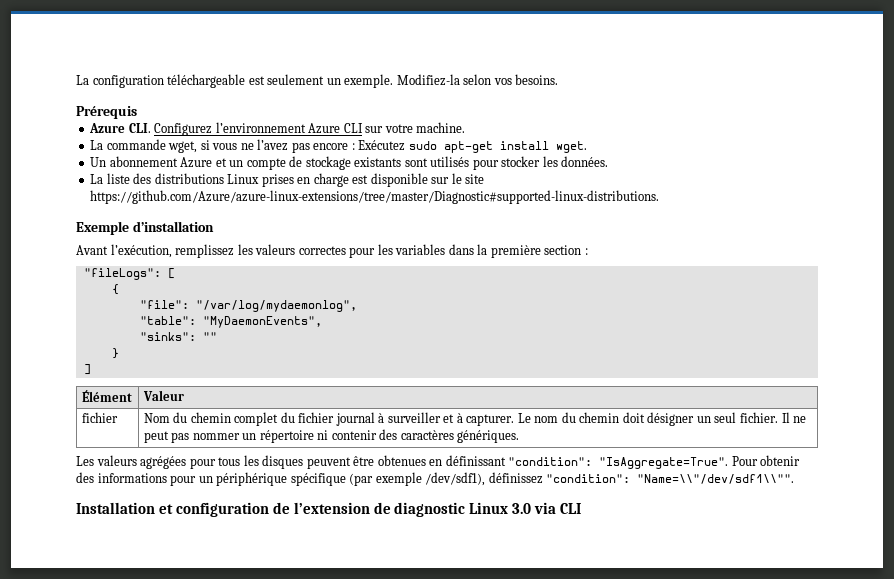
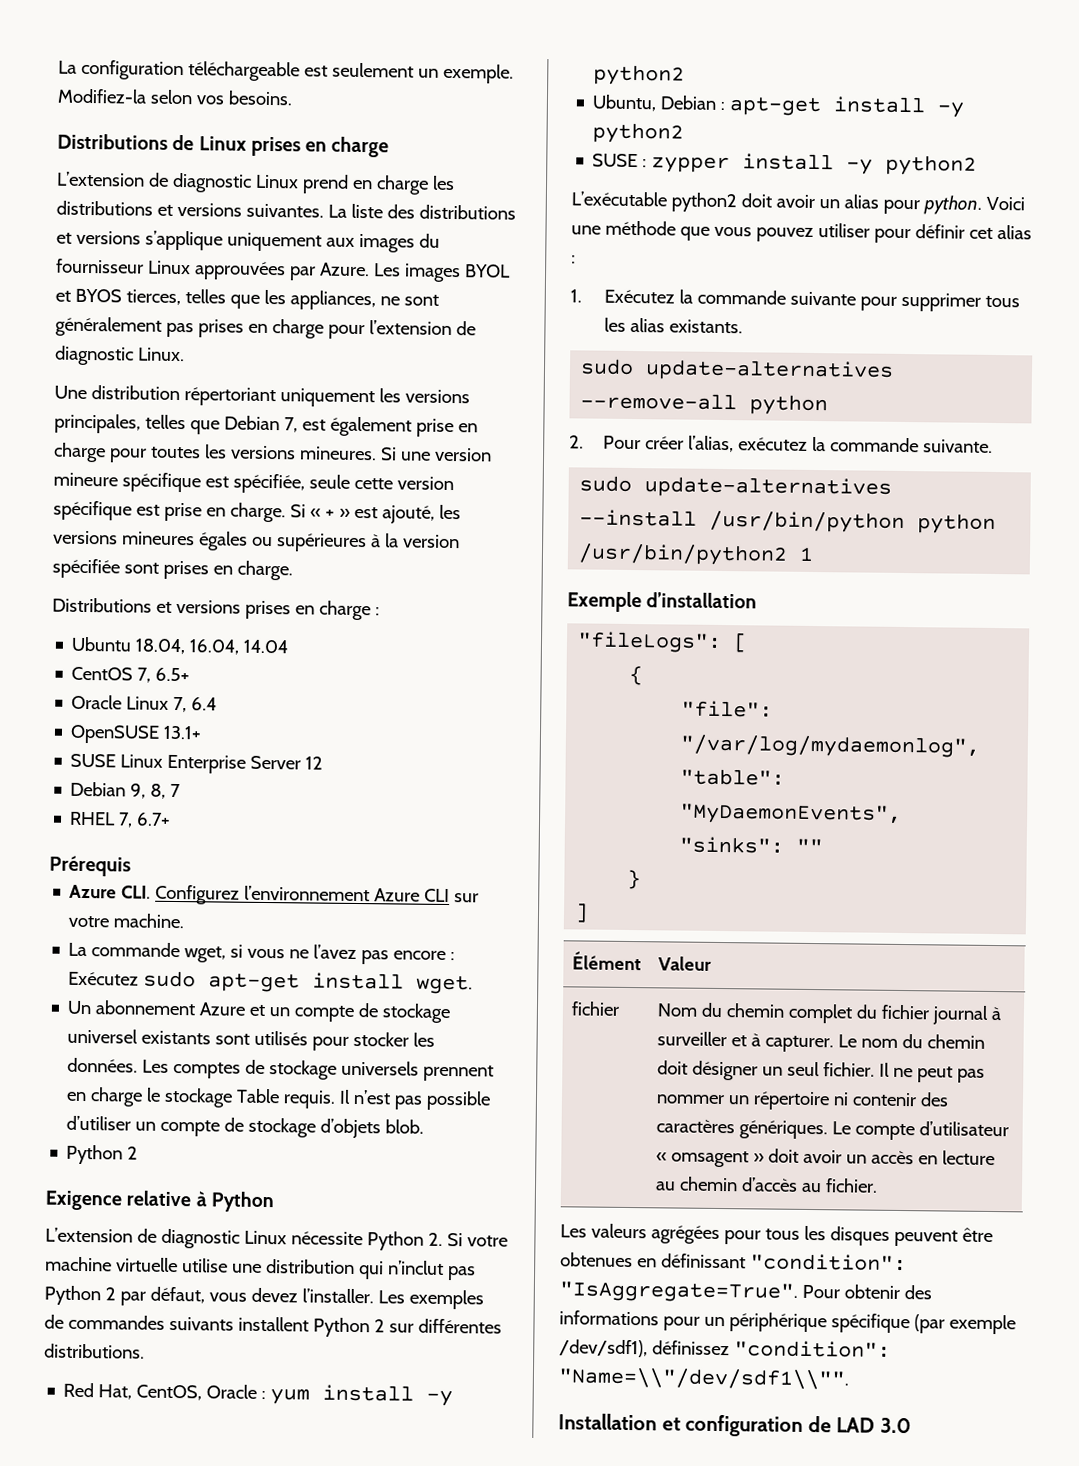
+ Distributions de Linux prises en charge
+ L’extension de diagnostic Linux prend en charge les distributions et versions suivantes. La liste des distributions et versions s’applique uniquement aux images du fournisseur Linux approuvées par Azure. Les images BYOL et BYOS tierces, telles que les appliances, ne sont généralement pas prises en charge pour l’extension de diagnostic Linux.
+ Une distribution répertoriant uniquement les versions principales, telles que Debian 7, est également prise en charge pour toutes les versions mineures. Si une version mineure spécifique est spécifiée, seule cette version spécifique est prise en charge. Si « + » est ajouté, les versions mineures égales ou supérieures à la version spécifiée sont prises en charge.
+ Distributions et versions prises en charge :
+ Ubuntu 18.04, 16.04, 14.04
+ CentOS 7, 6.5+
+ Oracle Linux 7, 6.4
+ OpenSUSE 13.1+
+ SUSE Linux Enterprise Server 12
+ Debian 9, 8, 7
+ RHEL 7, 6.7+
- Un abonnement Azure et un compte de stockage existants sont utilisés pour stocker les données.
- La liste des distributions Linux prises en charge est disponible sur le site https://github.com/Azure/azure-linux-extensions/tree/master/Diagnostic#supported-linux-distributions.
+ Un abonnement Azure et un compte de stockage universel existants sont utilisés pour stocker les données. Les comptes de stockage universels prennent en charge le stockage Table requis. Il n’est pas possible d’utiliser un compte de stockage d’objets blob.
+ Python 2
+ Exigence relative à Python
+ L’extension de diagnostic Linux nécessite Python 2. Si votre machine virtuelle utilise une distribution qui n’inclut pas Python 2 par défaut, vous devez l’installer. Les exemples de commandes suivants installent Python 2 sur différentes distributions.
+ Red Hat, CentOS, Oracle : yum install -y python2
+ Ubuntu, Debian : apt-get install -y python2
+ SUSE : zypper install -y python2
+ L’exécutable python2 doit avoir un alias pour python. Voici une méthode que vous pouvez utiliser pour définir cet alias :
+ 1. Exécutez la commande suivante pour supprimer tous les alias existants.
+ sudo update-alternatives --remove-all python
+ 2. Pour créer l’alias, exécutez la commande suivante.
+ sudo update-alternatives --install /usr/bin/python python /usr/bin/python2 1
  Exemple d’installation
- Avant l’exécution, remplissez les valeurs correctes pour les variables dans la première section :
+ Le compte d’utilisateur « omsagent » doit avoir un accès en lecture au chemin d’accès au fichier.
- Installation et configuration de l’extension de diagnostic Linux 3.0 via CLI
+ Installation et configuration de LAD 3.0

